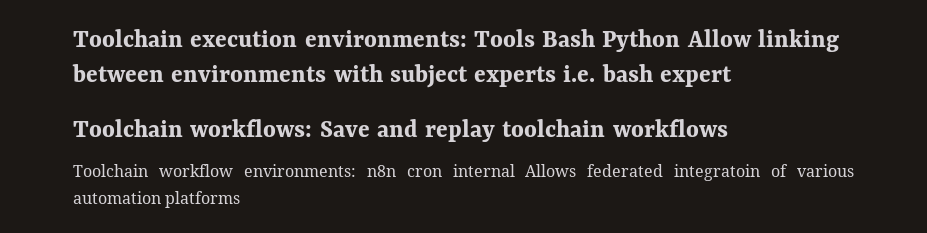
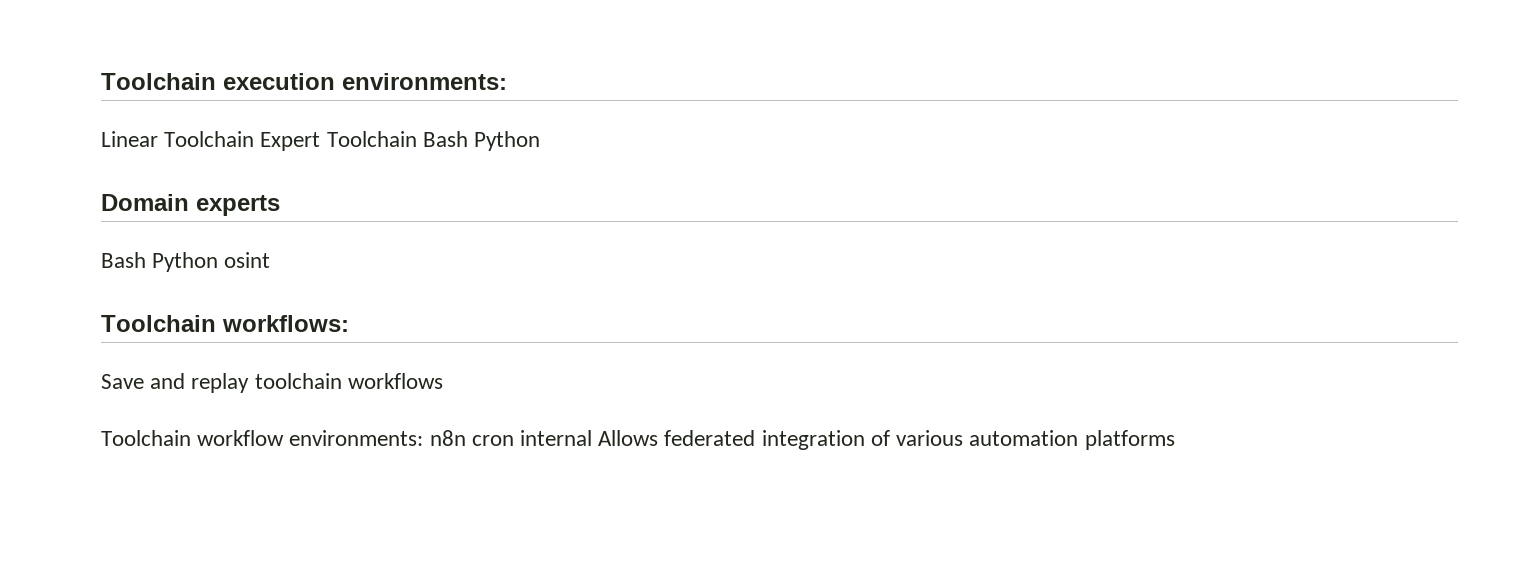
- Toolchain execution environments: Tools Bash Python Allow linking between environments with subject experts i.e. bash expert
+ Toolchain execution environments:
+ Linear Toolchain Expert Toolchain Bash Python
+ Domain experts
+ Bash Python osint
- Toolchain workflows: Save and replay toolchain workflows
+ Toolchain workflows:
+ Save and replay toolchain workflows
- Toolchain workflow environments: n8n cron internal Allows federated integratoin of various automation platforms
+ Toolchain workflow environments: n8n cron internal Allows federated integration of various automation platforms

